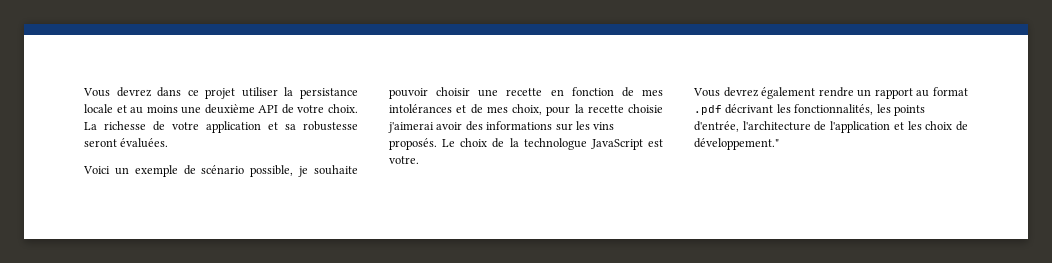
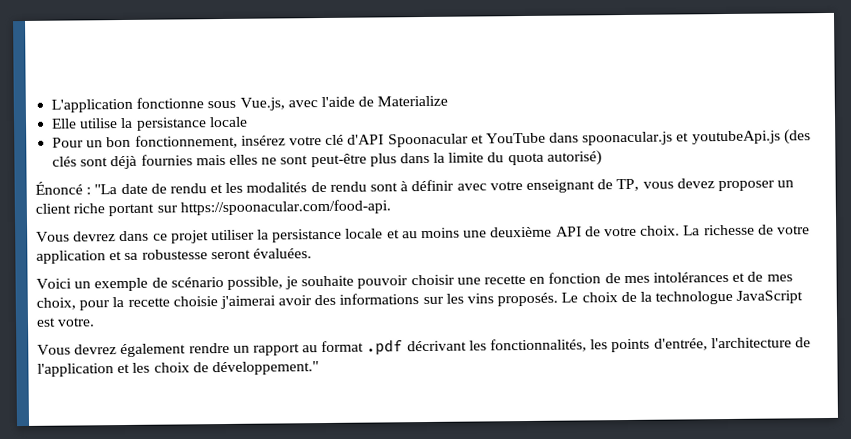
+ L'application fonctionne sous Vue.js, avec l'aide de Materialize
+ Elle utilise la persistance locale
+ Pour un bon fonctionnement, insérez votre clé d'API Spoonacular et YouTube dans spoonacular.js et youtubeApi.js (des clés sont déjà fournies mais elles ne sont peut-être plus dans la limite du quota autorisé)
+ Énoncé : "La date de rendu et les modalités de rendu sont à définir avec votre enseignant de TP, vous devez proposer un client riche portant sur https://spoonacular.com/food-api.

